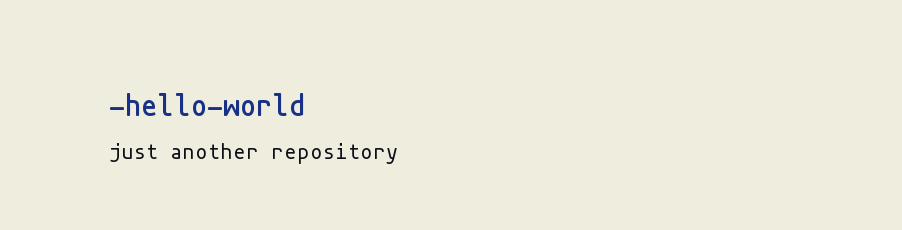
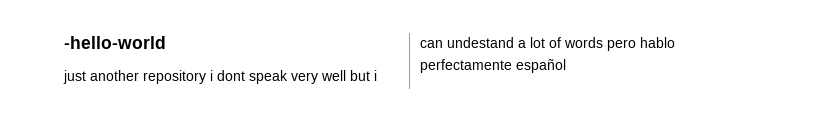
- just another repository
+ just another repository i dont speak very well but i can undestand a lot of words pero hablo perfectamente español

